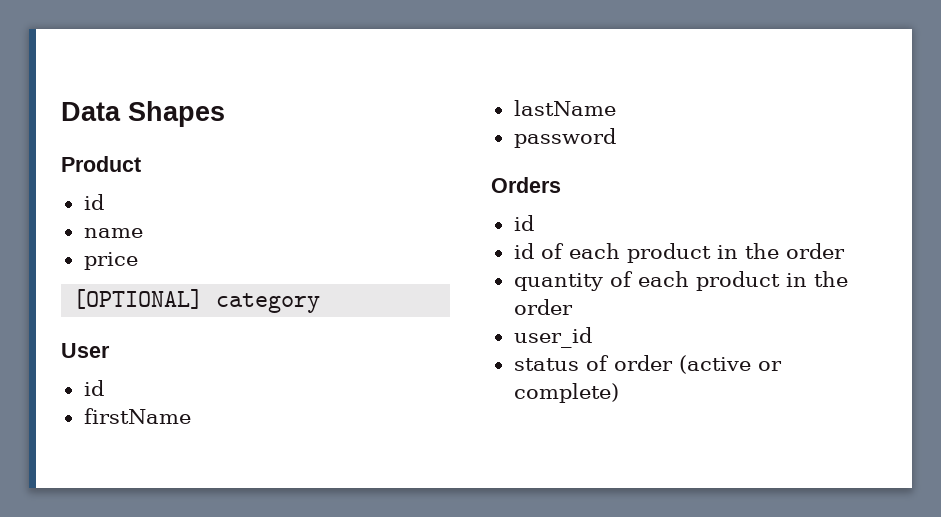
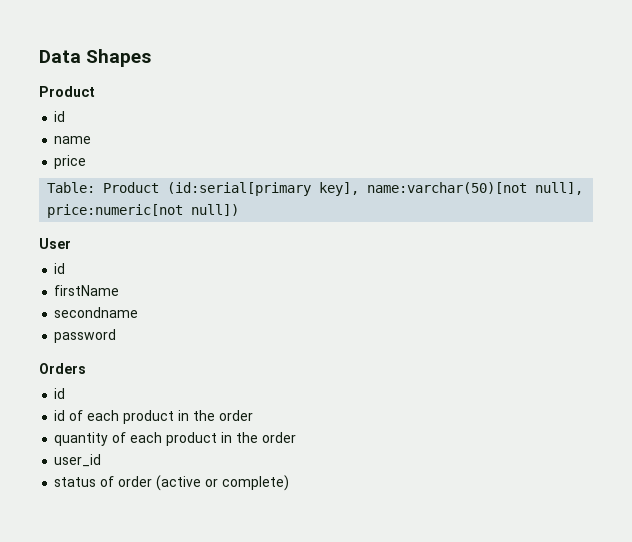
- [OPTIONAL] category
+ Table: Product (id:serial[primary key], name:varchar(50)[not null], price:numeric[not null])
- lastName
+ secondname

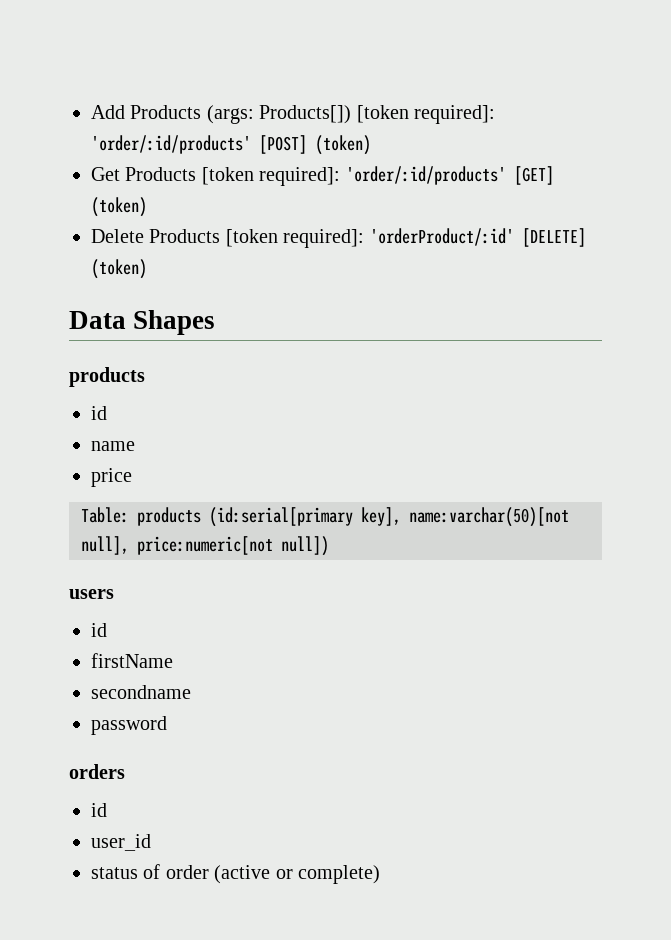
+ Add Products (args: Products[]) [token required]: 'order/:id/products' [POST] (token)
+ Get Products [token required]: 'order/:id/products' [GET] (token)
+ Delete Products [token required]: 'orderProduct/:id' [DELETE] (token)
  Data Shapes
- Product
+ products
- Table: Product (id:serial[primary key], name:varchar(50)[not null], price:numeric[not null])
+ Table: products (id:serial[primary key], name:varchar(50)[not null], price:numeric[not null])
- User
+ users
- Orders
+ orders
  id
- id of each product in the order
- quantity of each product in the order

